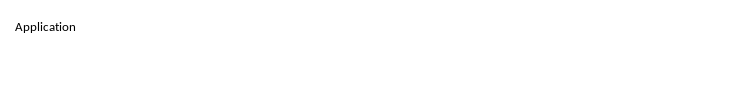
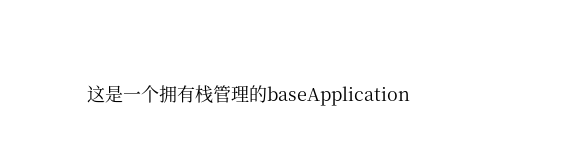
- Application
+ 这是一个拥有栈管理的baseApplication

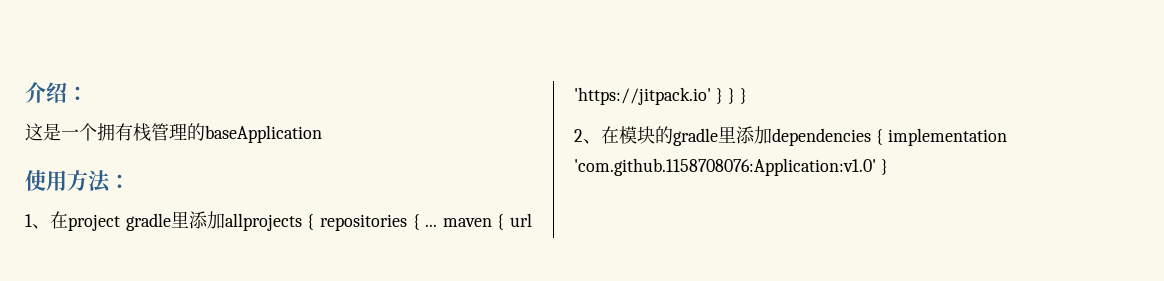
+ 介绍：
+ 使用方法：
+ 1、在project gradle里添加allprojects { repositories { ... maven { url 'https://jitpack.io' } } }
+ 2、在模块的gradle里添加dependencies { implementation 'com.github.1158708076:Application:v1.0' }

